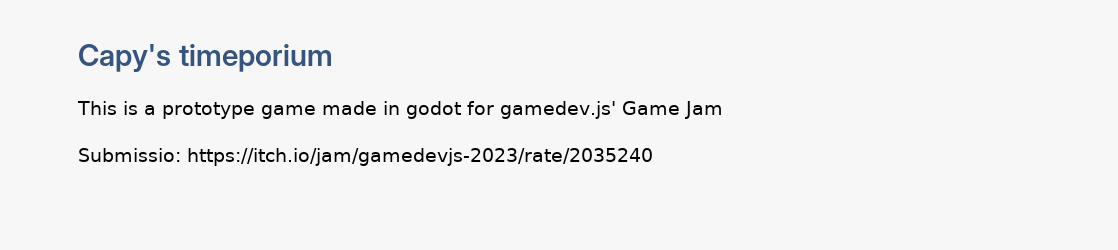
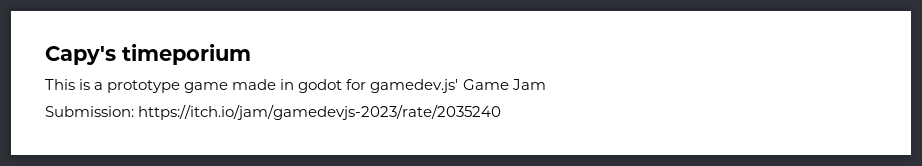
- Submissio: https://itch.io/jam/gamedevjs-2023/rate/2035240
+ Submission: https://itch.io/jam/gamedevjs-2023/rate/2035240

